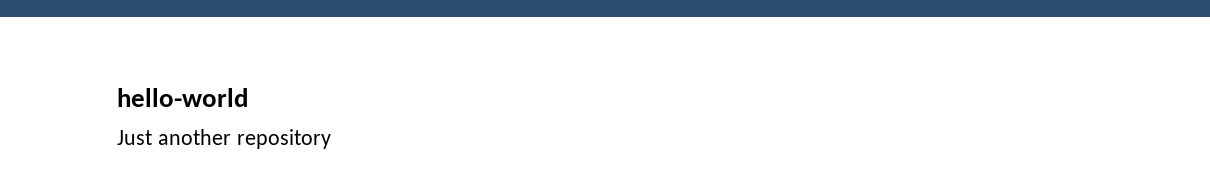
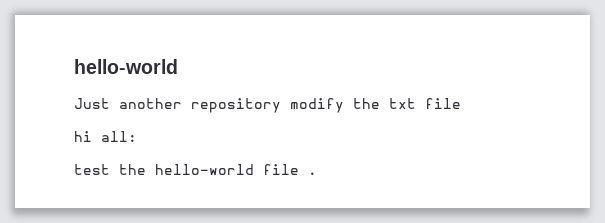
- Just another repository
+ Just another repository modify the txt file
+ hi all:
+ test the hello-world file .

